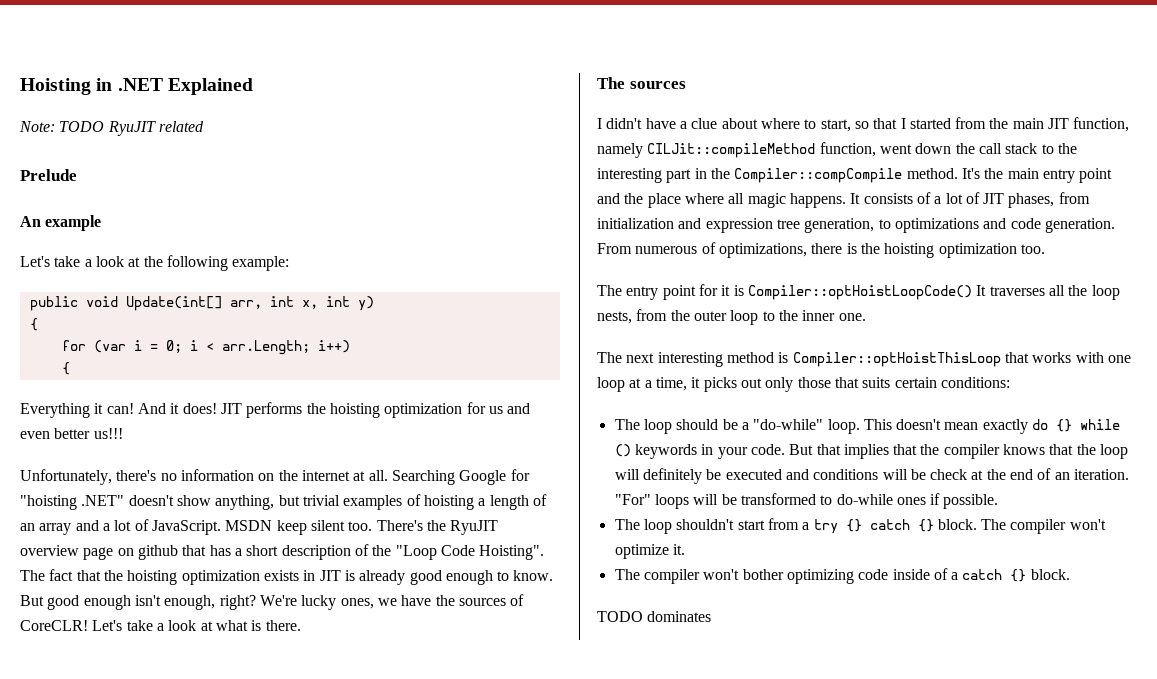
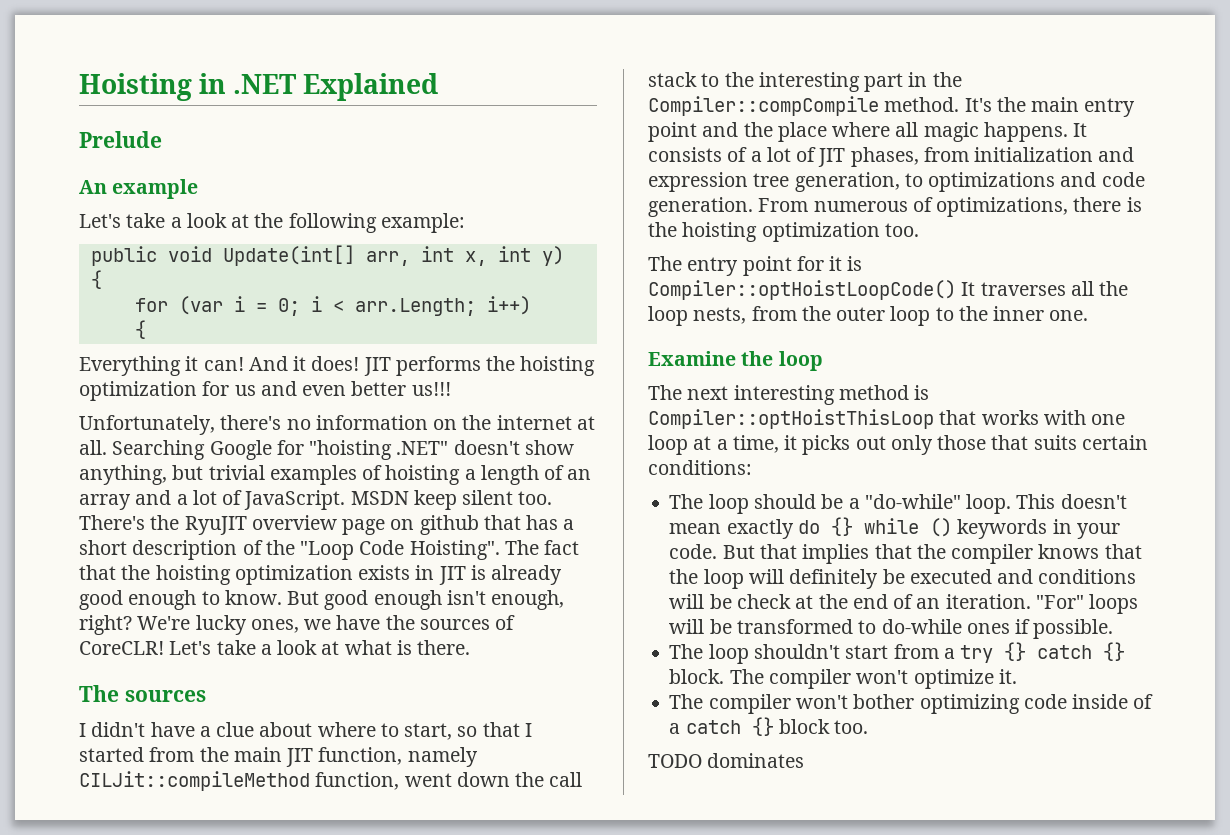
- Note: TODO RyuJIT related
+ Examine the loop
- The compiler won't bother optimizing code inside of a catch {} block.
+ The compiler won't bother optimizing code inside of a catch {} block too.

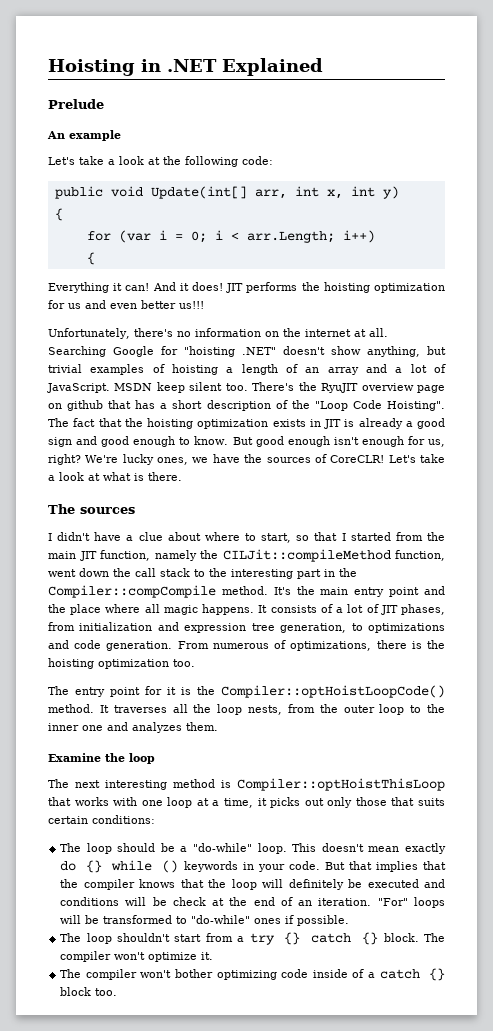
- Let's take a look at the following example:
+ Let's take a look at the following code:
- The fact that the hoisting optimization exists in JIT is already good enough to know.
+ The fact that the hoisting optimization exists in JIT is already a good sign and good enough to know.
- But good enough isn't enough, right?
+ But good enough isn't enough for us, right?
- I didn't have a clue about where to start, so that I started from the main JIT function, namely CILJit::compileMethod function, went down the call stack to the interesting part in the Compiler::compCompile method.
+ I didn't have a clue about where to start, so that I started from the main JIT function, namely the CILJit::compileMethod function, went down the call stack to the interesting part in the Compiler::compCompile method.
- The entry point for it is Compiler::optHoistLoopCode() It traverses all the loop nests, from the outer loop to the inner one.
+ The entry point for it is the Compiler::optHoistLoopCode() method. It traverses all the loop nests, from the outer loop to the inner one and analyzes them.
- "For" loops will be transformed to do-while ones if possible.
+ "For" loops will be transformed to "do-while" ones if possible.
- TODO dominates

